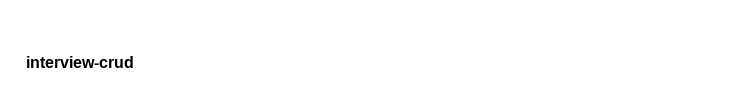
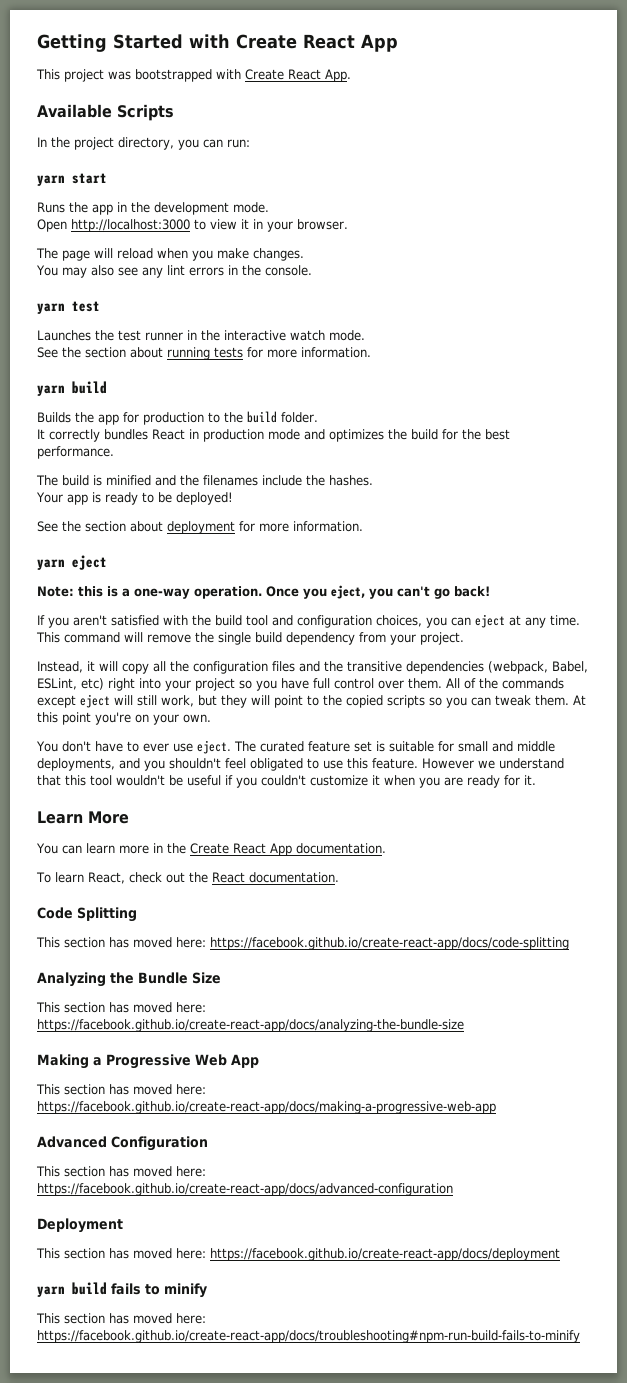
- interview-crud
+ Getting Started with Create React App
+ This project was bootstrapped with Create React App.
+ Available Scripts
+ In the project directory, you can run:
+ yarn start
+ Runs the app in the development mode.
+ Open http://localhost:3000 to view it in your browser.
+ The page will reload when you make changes.
+ You may also see any lint errors in the console.
+ yarn test
+ Launches the test runner in the interactive watch mode.
+ See the section about running tests for more information.
+ yarn build
+ Builds the app for production to the build folder.
+ It correctly bundles React in production mode and optimizes the build for the best performance.
+ The build is minified and the filenames include the hashes.
+ Your app is ready to be deployed!
+ See the section about deployment for more information.
+ yarn eject
+ Note: this is a one-way operation. Once you eject, you can't go back!
+ If you aren't satisfied with the build tool and configuration choices, you can eject at any time. This command will remove the single build dependency from your project.
+ Instead, it will copy all the configuration files and the transitive dependencies (webpack, Babel, ESLint, etc) right into your project so you have full control over them. All of the commands except eject will still work, but they will point to the copied scripts so you can tweak them. At this point you're on your own.
+ You don't have to ever use eject. The curated feature set is suitable for small and middle deployments, and you shouldn't feel obligated to use this feature. However we understand that this tool wouldn't be useful if you couldn't customize it when you are ready for it.
+ Learn More
+ You can learn more in the Create React App documentation.
+ To learn React, check out the React documentation.
+ Code Splitting
+ This section has moved here: https://facebook.github.io/create-react-app/docs/code-splitting
+ Analyzing the Bundle Size
+ This section has moved here: https://facebook.github.io/create-react-app/docs/analyzing-the-bundle-size
+ Making a Progressive Web App
+ This section has moved here: https://facebook.github.io/create-react-app/docs/making-a-progressive-web-app
+ Advanced Configuration
+ This section has moved here: https://facebook.github.io/create-react-app/docs/advanced-configuration
+ Deployment
+ This section has moved here: https://facebook.github.io/create-react-app/docs/deployment
+ yarn build fails to minify
+ This section has moved here: https://facebook.github.io/create-react-app/docs/troubleshooting#npm-run-build-fails-to-minify

